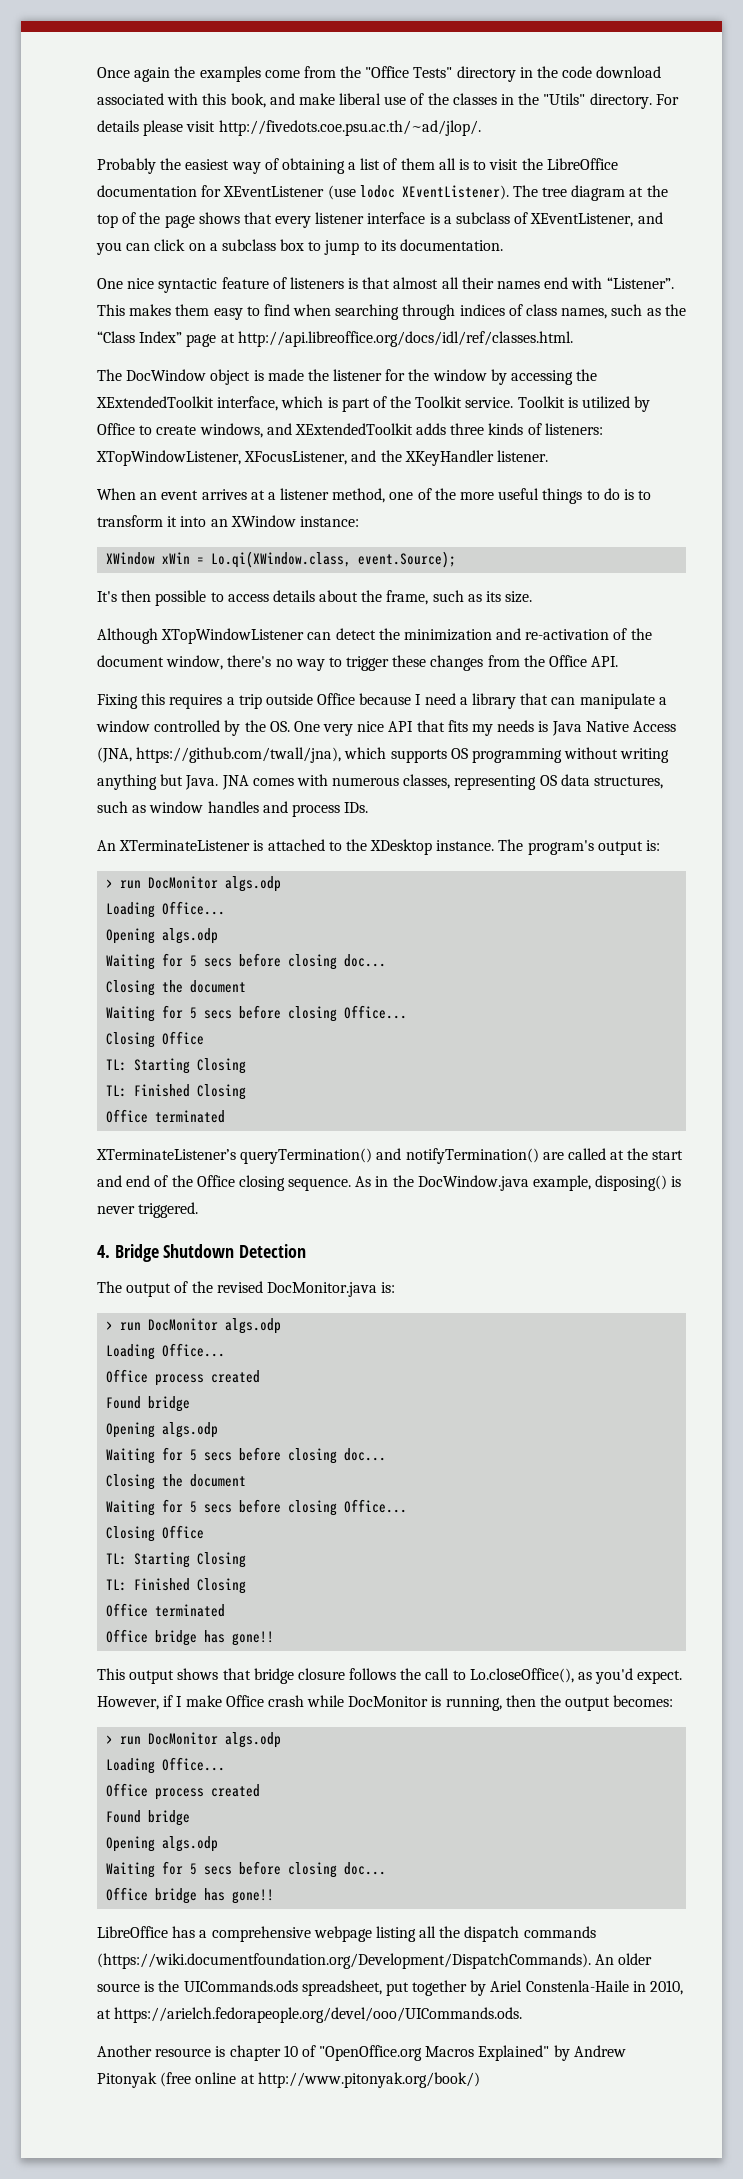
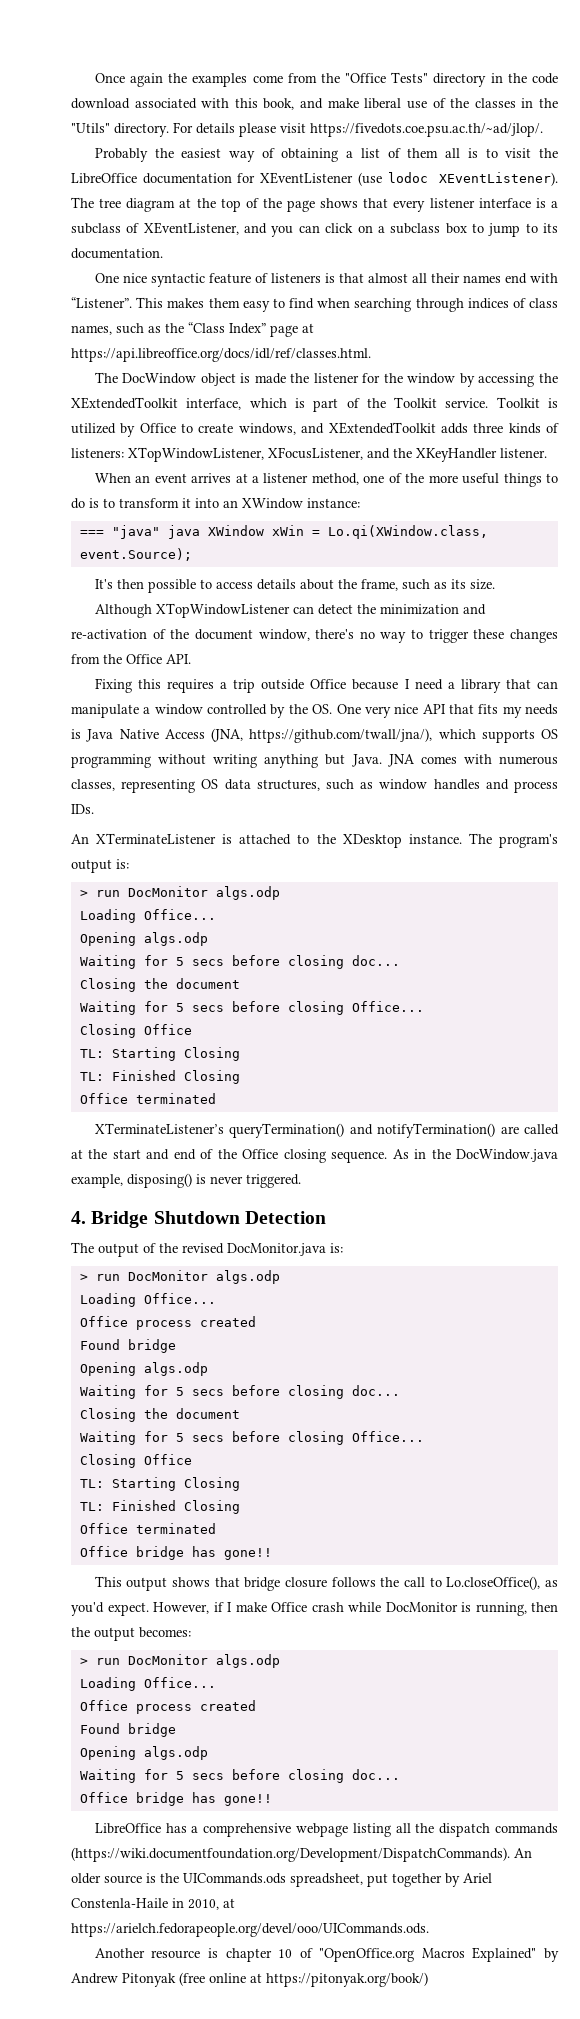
- For details please visit http://fivedots.coe.psu.ac.th/~ad/jlop/.
+ For details please visit https://fivedots.coe.psu.ac.th/~ad/jlop/.
- This makes them easy to find when searching through indices of class names, such as the “Class Index” page at http://api.libreoffice.org/docs/idl/ref/classes.html.
+ This makes them easy to find when searching through indices of class names, such as the “Class Index” page at https://api.libreoffice.org/docs/idl/ref/classes.html.
- XWindow xWin = Lo.qi(XWindow.class, event.Source);
+ === "java" java XWindow xWin = Lo.qi(XWindow.class, event.Source);
- Fixing this requires a trip outside Office because I need a library that can manipulate a window controlled by the OS. One very nice API that fits my needs is Java Native Access (JNA, https://github.com/twall/jna), which supports OS programming without writing anything but Java.
+ Fixing this requires a trip outside Office because I need a library that can manipulate a window controlled by the OS. One very nice API that fits my needs is Java Native Access (JNA, https://github.com/twall/jna/), which supports OS programming without writing anything but Java.
- Another resource is chapter 10 of "OpenOffice.org Macros Explained" by Andrew Pitonyak (free online at http://www.pitonyak.org/book/)
+ Another resource is chapter 10 of "OpenOffice.org Macros Explained" by Andrew Pitonyak (free online at https://pitonyak.org/book/)

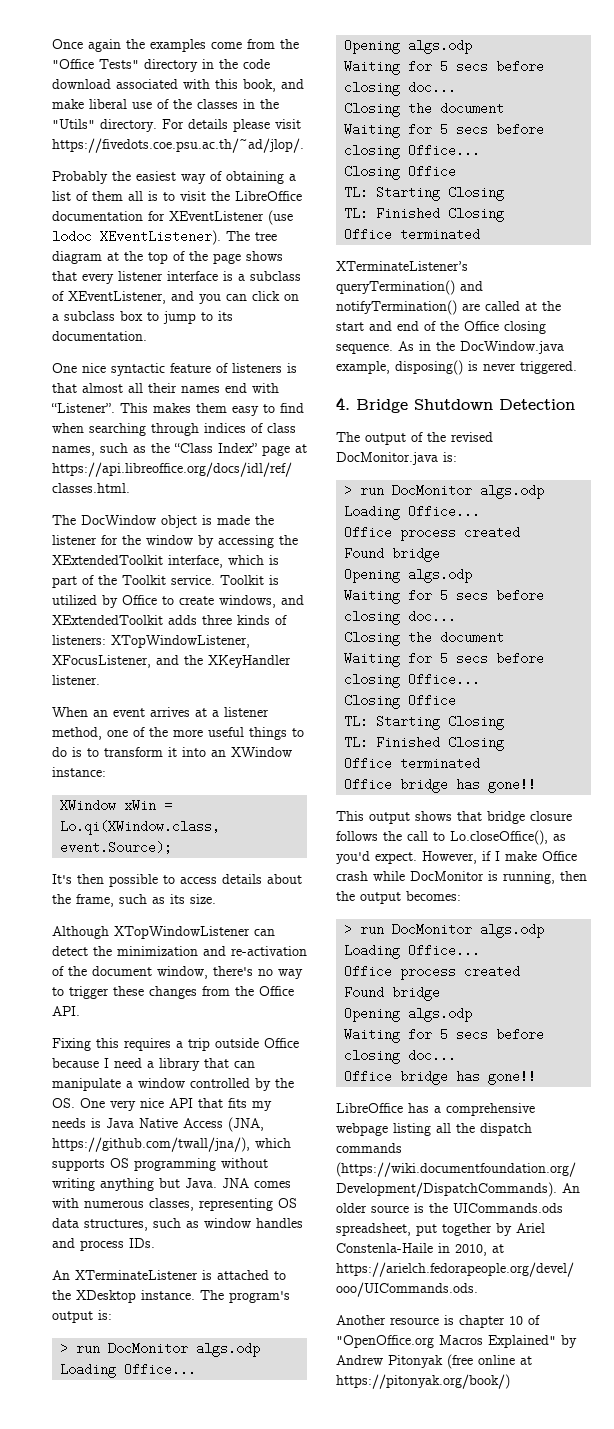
- === "java" java XWindow xWin = Lo.qi(XWindow.class, event.Source);
+ XWindow xWin = Lo.qi(XWindow.class, event.Source);

